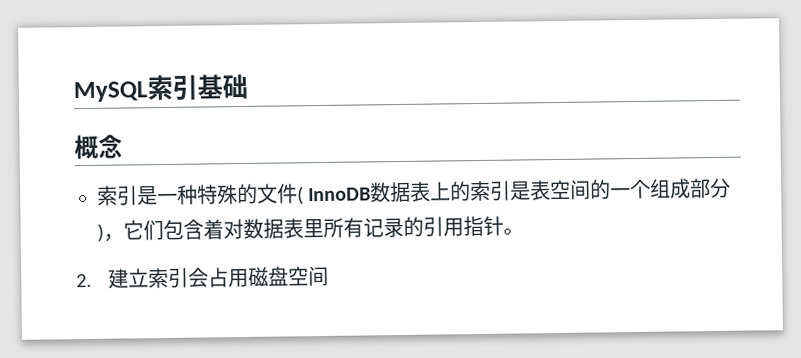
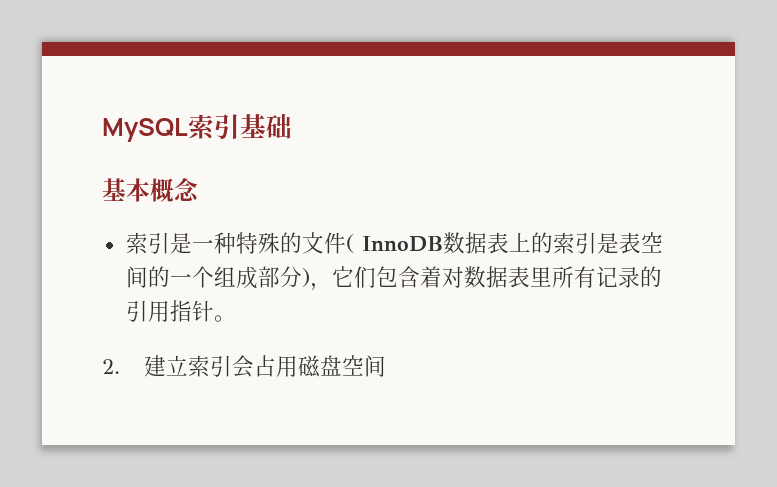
- 概念
+ 基本概念

